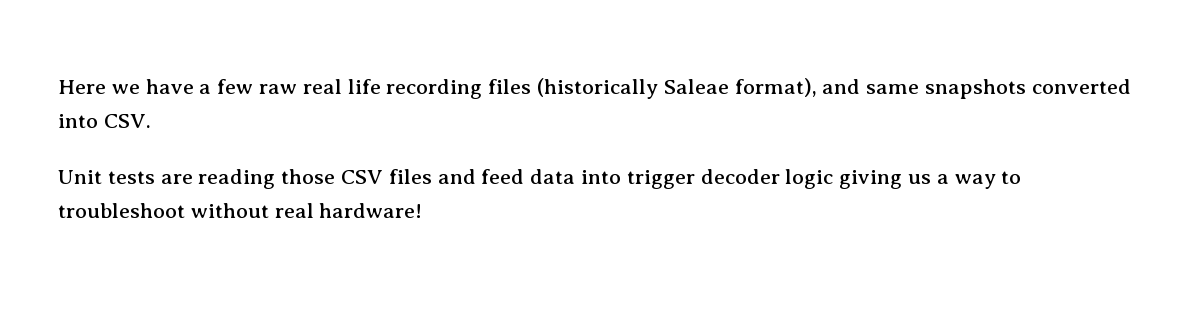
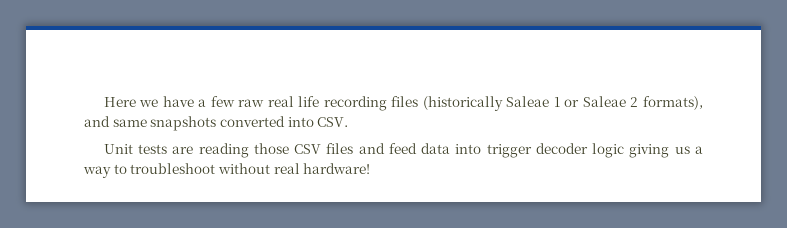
- Here we have a few raw real life recording files (historically Saleae format), and same snapshots converted into CSV.
+ Here we have a few raw real life recording files (historically Saleae 1 or Saleae 2 formats), and same snapshots converted into CSV.

